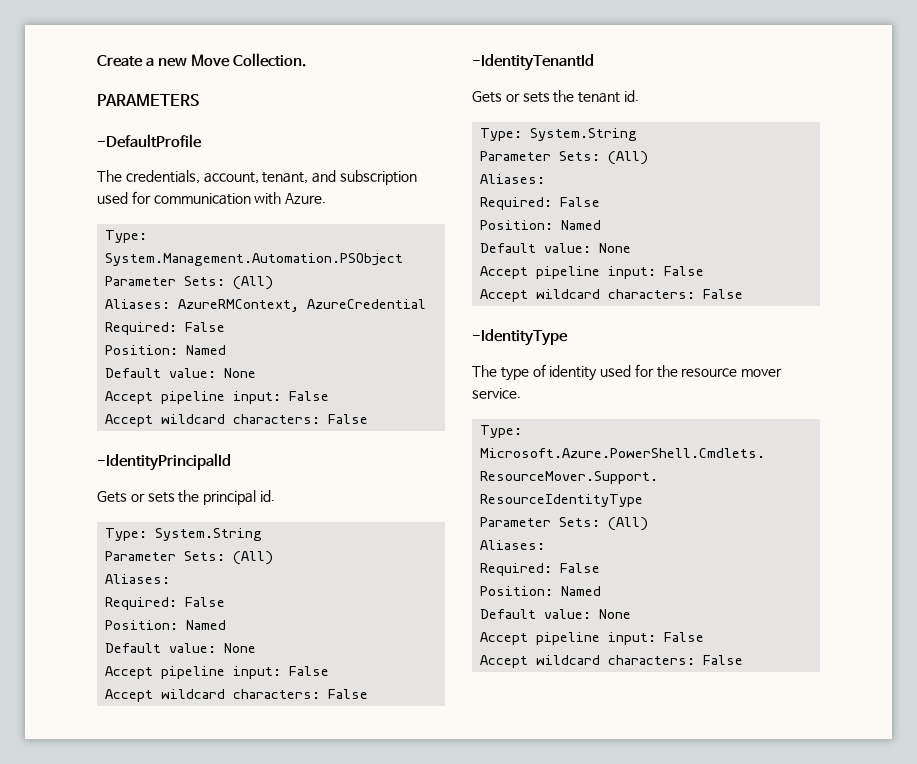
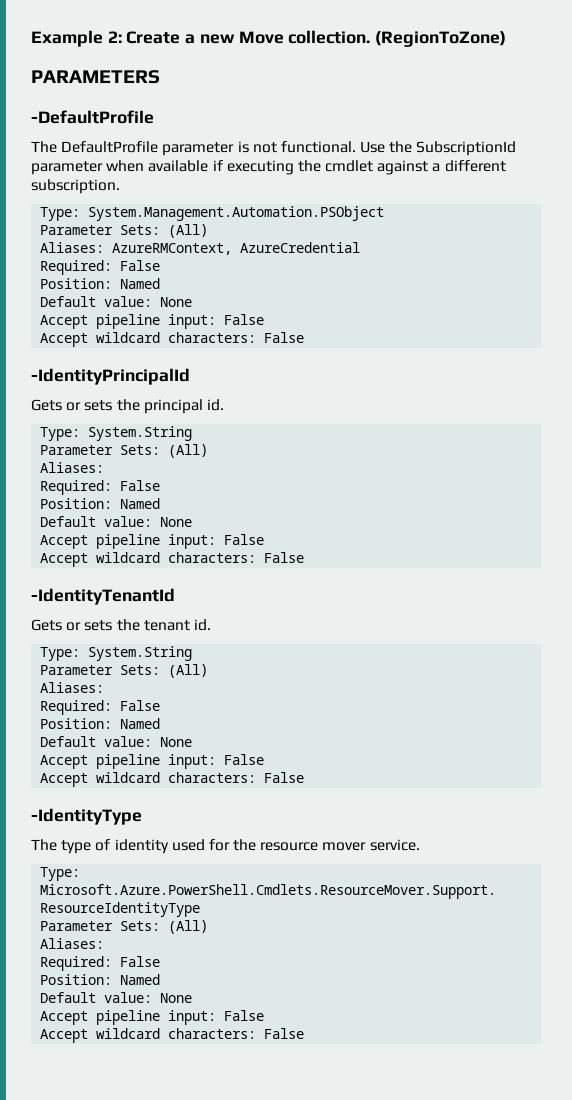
- Create a new Move Collection.
+ Example 2: Create a new Move collection. (RegionToZone)
- The credentials, account, tenant, and subscription used for communication with Azure.
+ The DefaultProfile parameter is not functional. Use the SubscriptionId parameter when available if executing the cmdlet against a different subscription.

